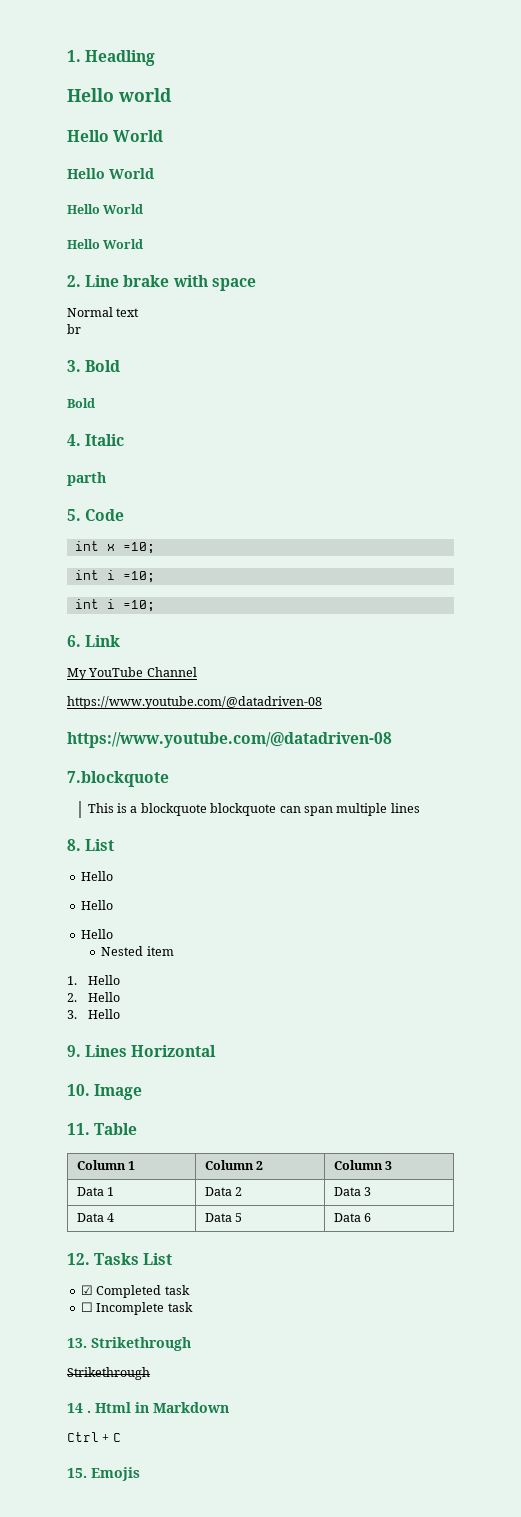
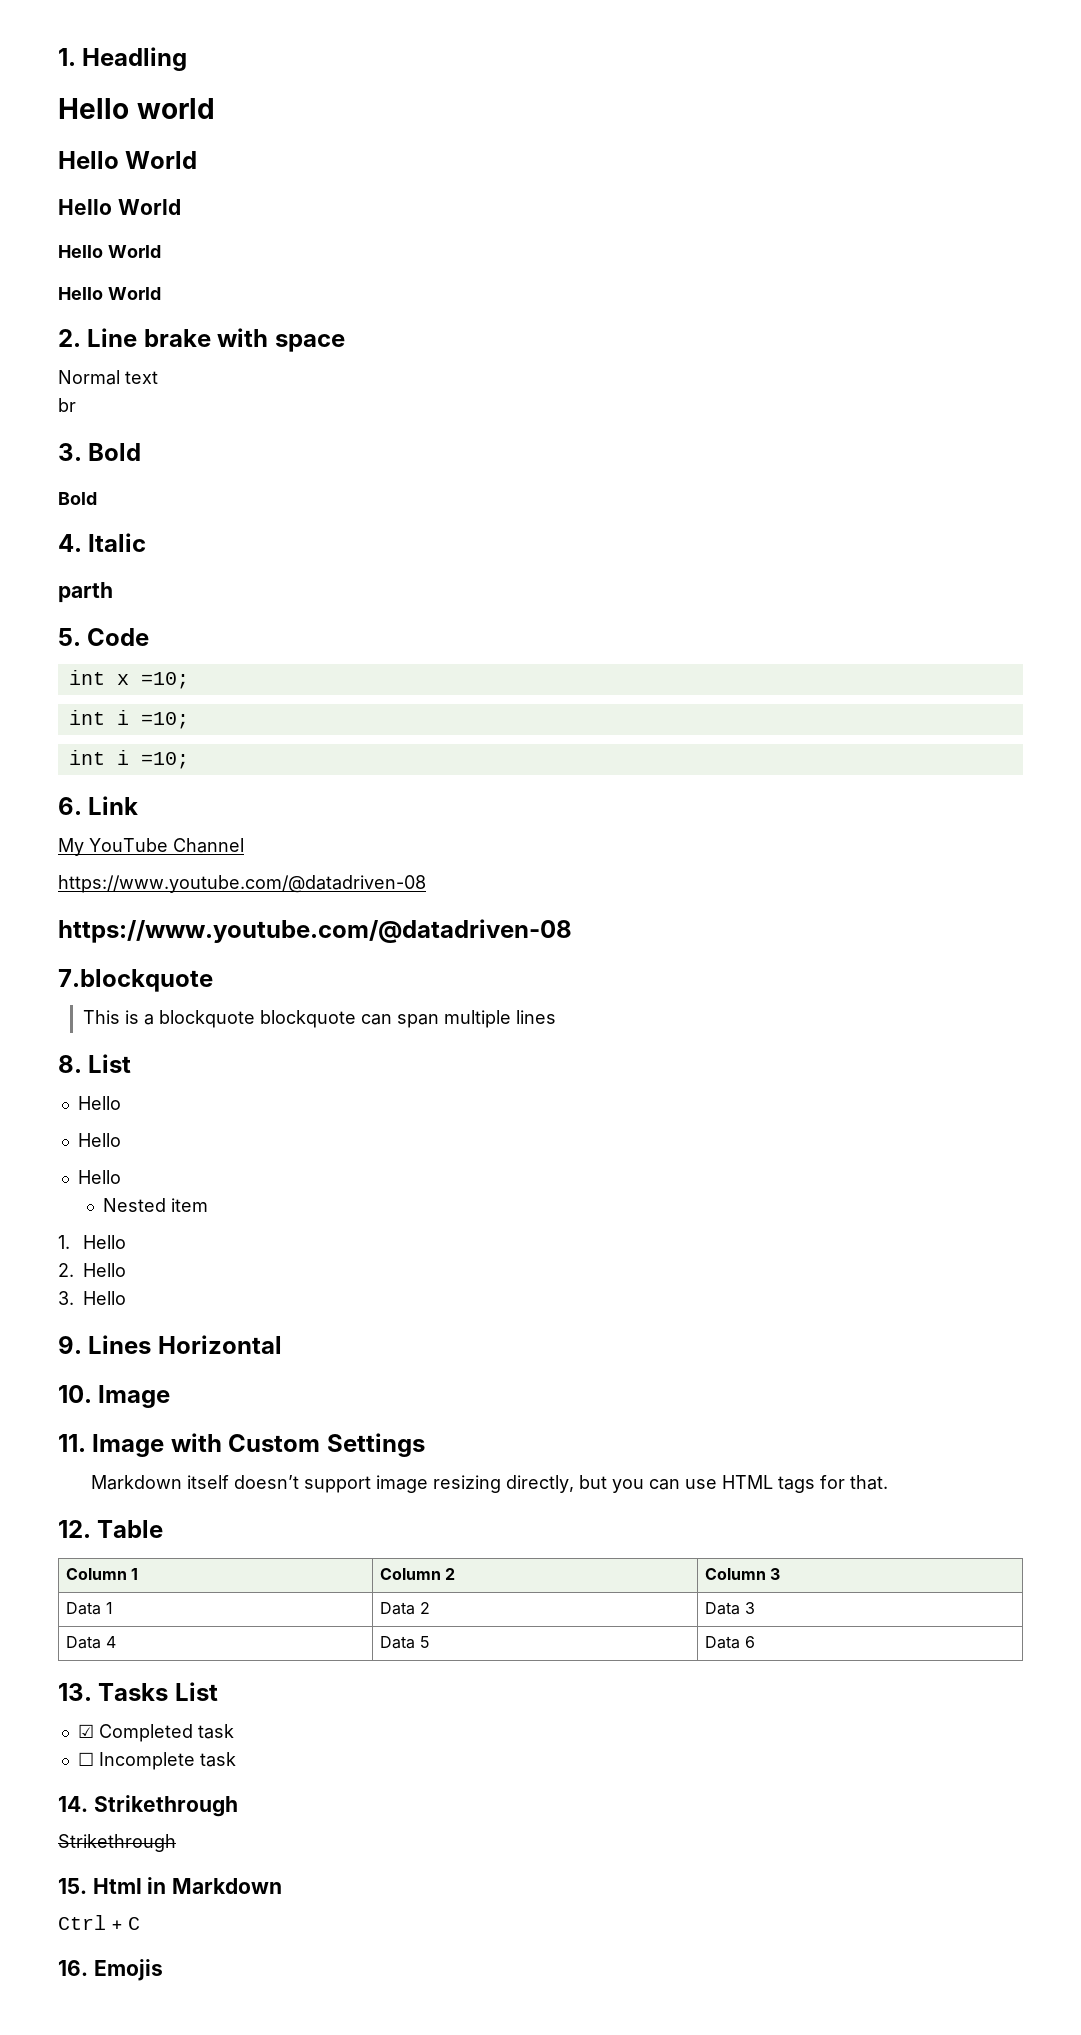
- 11. Table
+ 11. Image with Custom Settings
+ Markdown itself doesn’t support image resizing directly, but you can use HTML tags for that.
+ 12. Table
- 12. Tasks List
+ 13. Tasks List
- 13. Strikethrough
+ 14. Strikethrough
- 14 . Html in Markdown
+ 15. Html in Markdown
- 15. Emojis
+ 16. Emojis

